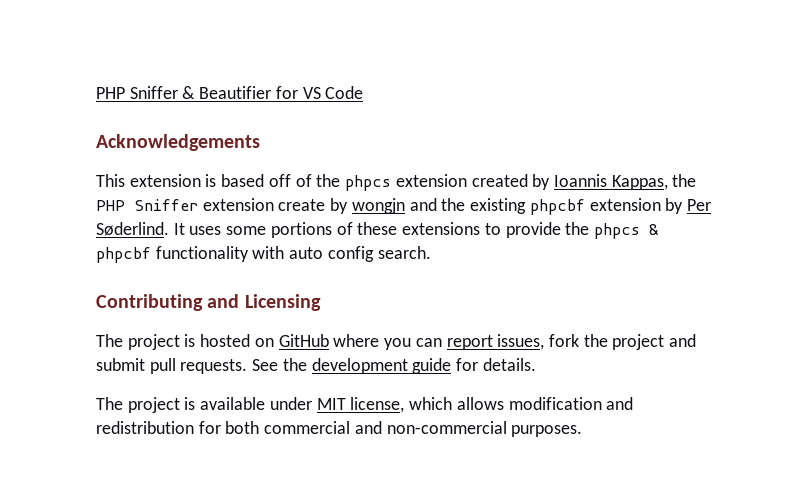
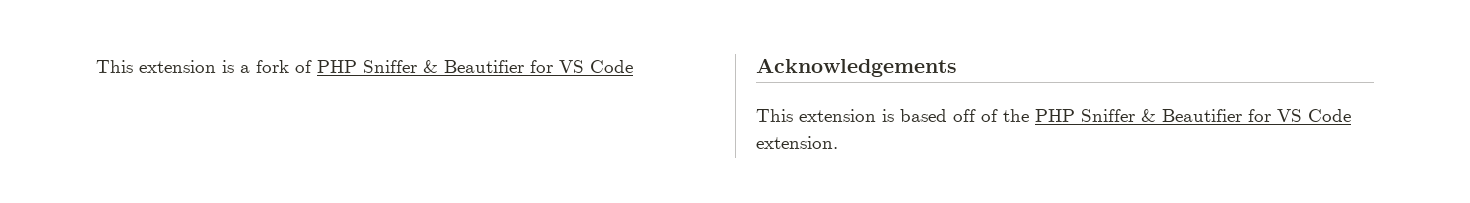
- PHP Sniffer & Beautifier for VS Code
+ This extension is a fork of PHP Sniffer & Beautifier for VS Code
- This extension is based off of the phpcs extension created by Ioannis Kappas, the PHP Sniffer extension create by wongjn and the existing phpcbf extension by Per Søderlind. It uses some portions of these extensions to provide the phpcs & phpcbf functionality with auto config search.
- Contributing and Licensing
- The project is hosted on GitHub where you can report issues, fork the project and submit pull requests. See the development guide for details.
- The project is available under MIT license, which allows modification and redistribution for both commercial and non-commercial purposes.
+ This extension is based off of the PHP Sniffer & Beautifier for VS Code extension.

